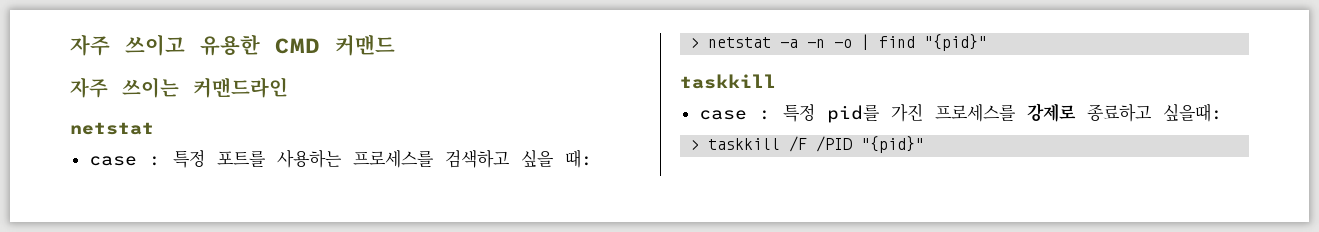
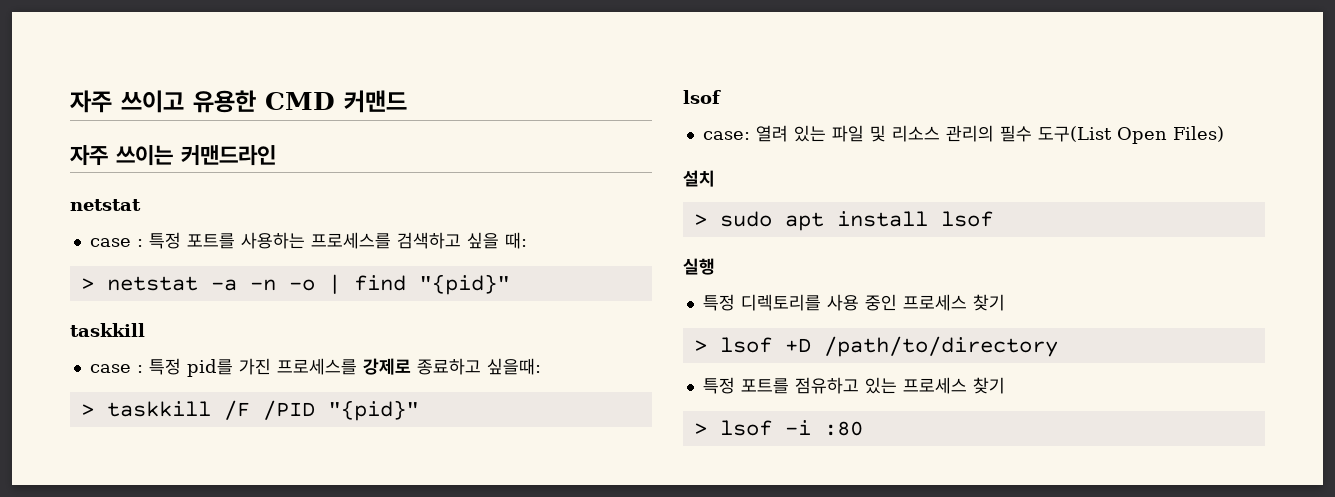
  > taskkill /F /PID "{pid}"
+ lsof
+ case: 열려 있는 파일 및 리소스 관리의 필수 도구(List Open Files)
+ 설치
+ > sudo apt install lsof
+ 실행
+ 특정 디렉토리를 사용 중인 프로세스 찾기
+ > lsof +D /path/to/directory
+ 특정 포트를 점유하고 있는 프로세스 찾기
+ > lsof -i :80

